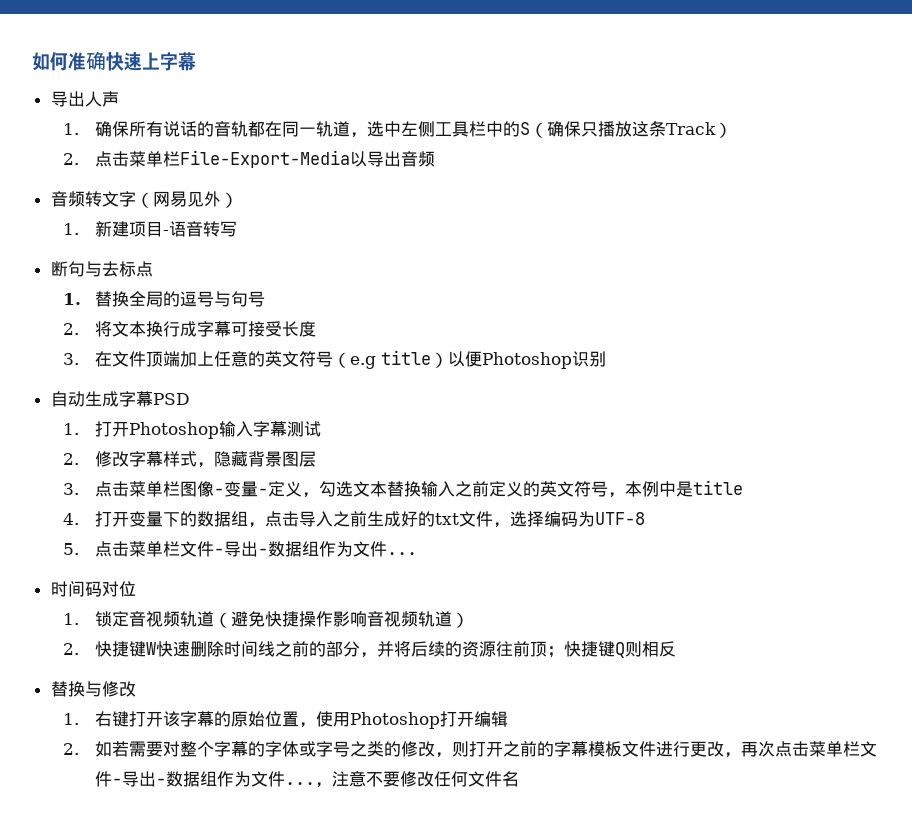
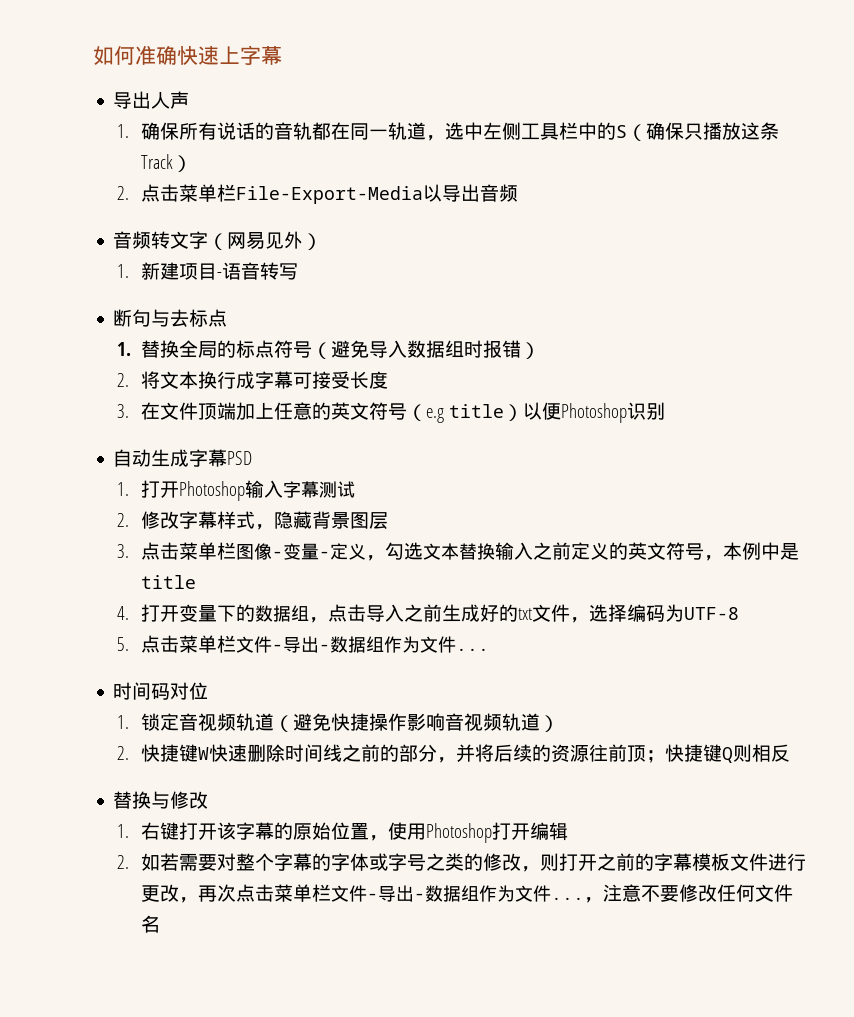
- 1.替换全局的逗号与句号
+ 1.替换全局的标点符号（避免导入数据组时报错）

